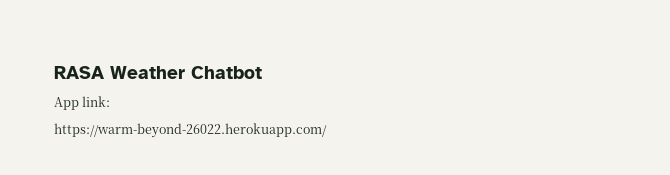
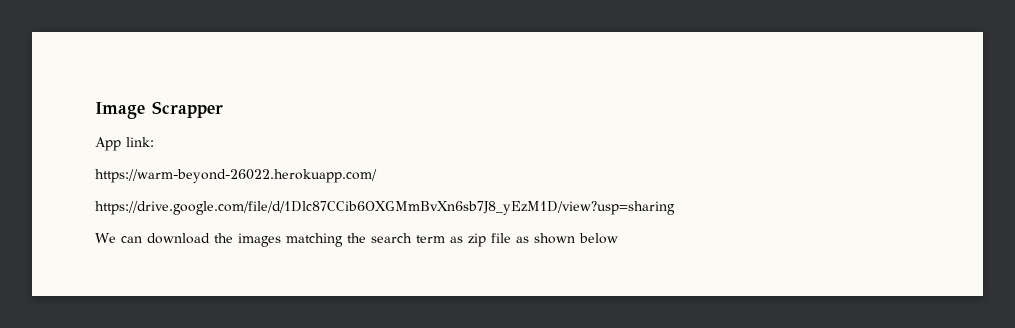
- RASA Weather Chatbot
+ Image Scrapper
+ https://drive.google.com/file/d/1Dlc87CCib6OXGMmBvXn6sb7J8_yEzM1D/view?usp=sharing
+ We can download the images matching the search term as zip file as shown below

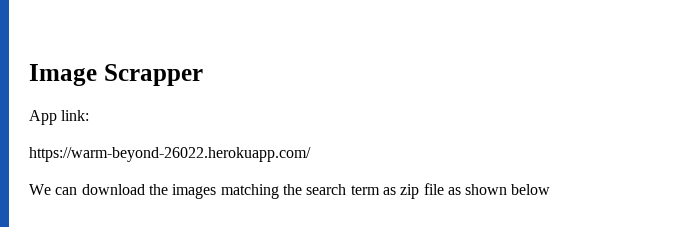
- https://drive.google.com/file/d/1Dlc87CCib6OXGMmBvXn6sb7J8_yEzM1D/view?usp=sharing

